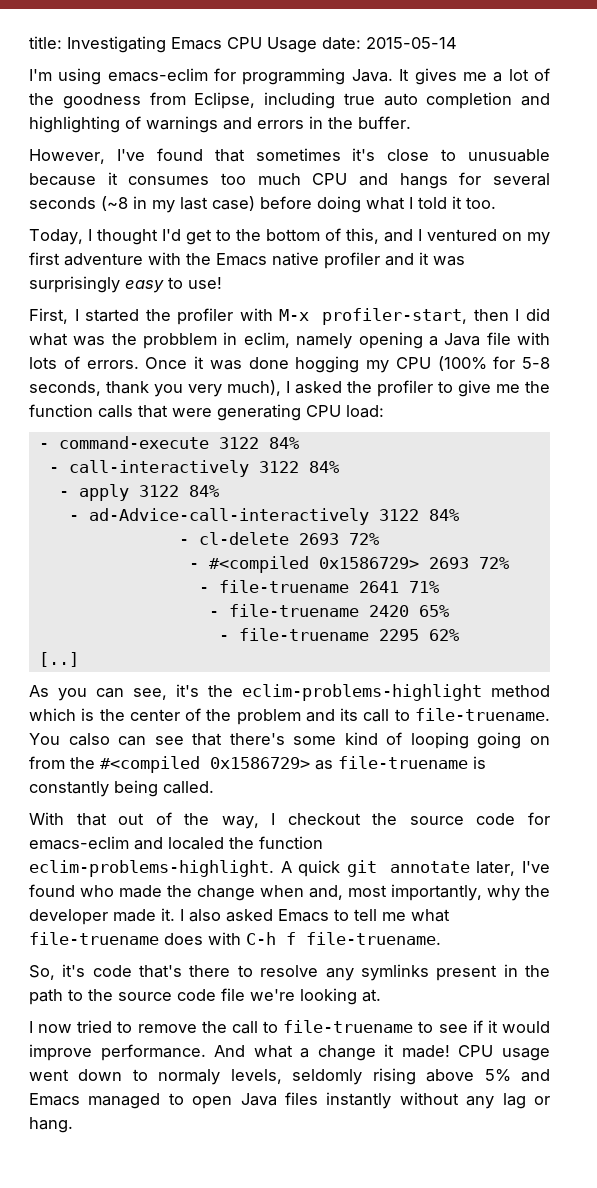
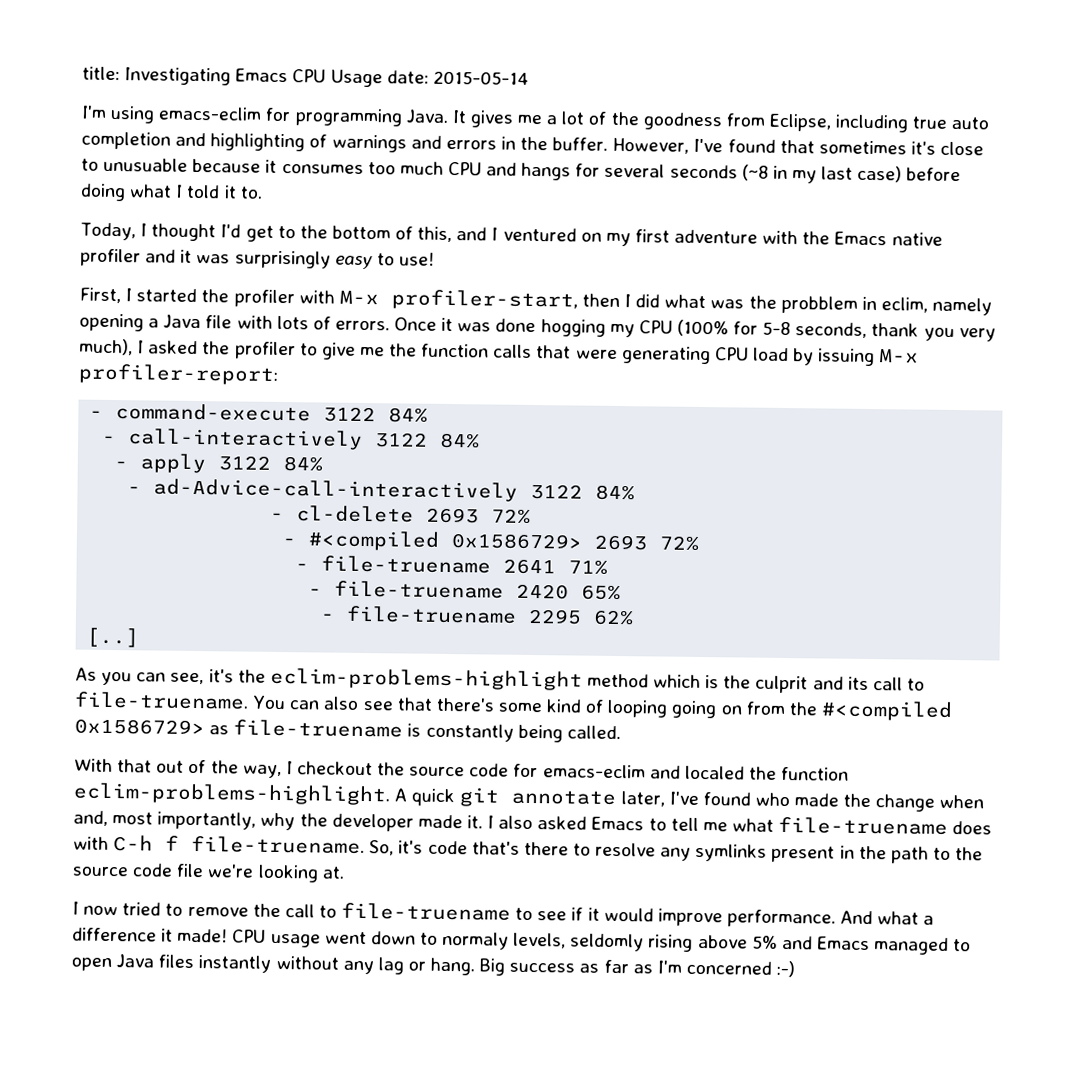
- It gives me a lot of the goodness from Eclipse, including true auto completion and highlighting of warnings and errors in the buffer.
- However, I've found that sometimes it's close to unusuable because it consumes too much CPU and hangs for several seconds (~8 in my last case) before doing what I told it too.
+ It gives me a lot of the goodness from Eclipse, including true auto completion and highlighting of warnings and errors in the buffer. However, I've found that sometimes it's close to unusuable because it consumes too much CPU and hangs for several seconds (~8 in my last case) before doing what I told it to.
- Once it was done hogging my CPU (100% for 5-8 seconds, thank you very much), I asked the profiler to give me the function calls that were generating CPU load:
+ Once it was done hogging my CPU (100% for 5-8 seconds, thank you very much), I asked the profiler to give me the function calls that were generating CPU load by issuing M-x profiler-report:
- As you can see, it's the eclim-problems-highlight method which is the center of the problem and its call to file-truename.
+ As you can see, it's the eclim-problems-highlight method which is the culprit and its call to file-truename.
- You calso can see that there's some kind of looping going on from the #<compiled 0x1586729> as file-truename is constantly being called.
+ You can also see that there's some kind of looping going on from the #<compiled 0x1586729> as file-truename is constantly being called.
- I also asked Emacs to tell me what file-truename does with C-h f file-truename.
- So, it's code that's there to resolve any symlinks present in the path to the source code file we're looking at.
+ I also asked Emacs to tell me what file-truename does with C-h f file-truename. So, it's code that's there to resolve any symlinks present in the path to the source code file we're looking at.
- And what a change it made!
+ And what a difference it made!
+ Big success as far as I'm concerned :-)

